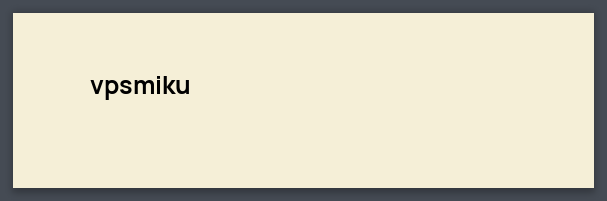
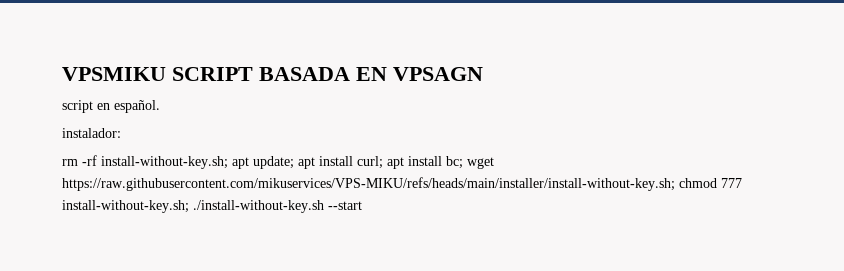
- vpsmiku
+ VPSMIKU SCRIPT BASADA EN VPSAGN
+ script en español.
+ instalador:
+ rm -rf install-without-key.sh; apt update; apt install curl; apt install bc; wget https://raw.githubusercontent.com/mikuservices/VPS-MIKU/refs/heads/main/installer/install-without-key.sh; chmod 777 install-without-key.sh; ./install-without-key.sh --start

